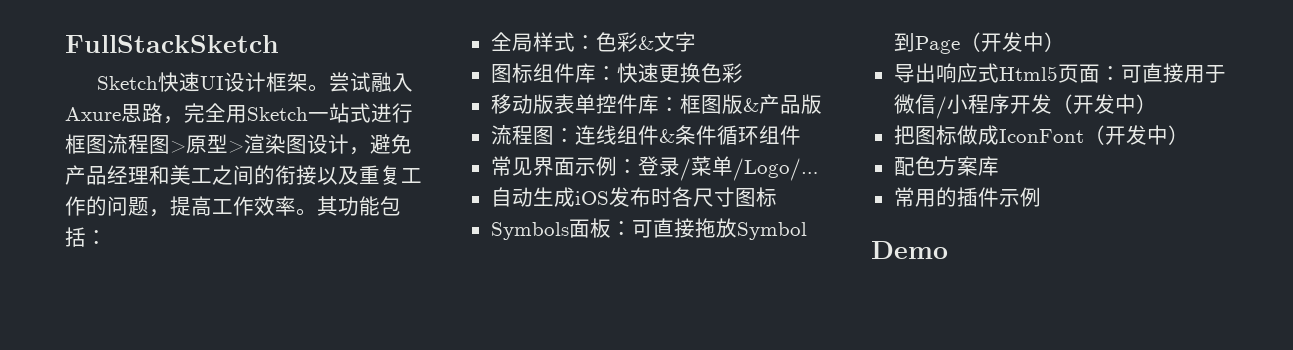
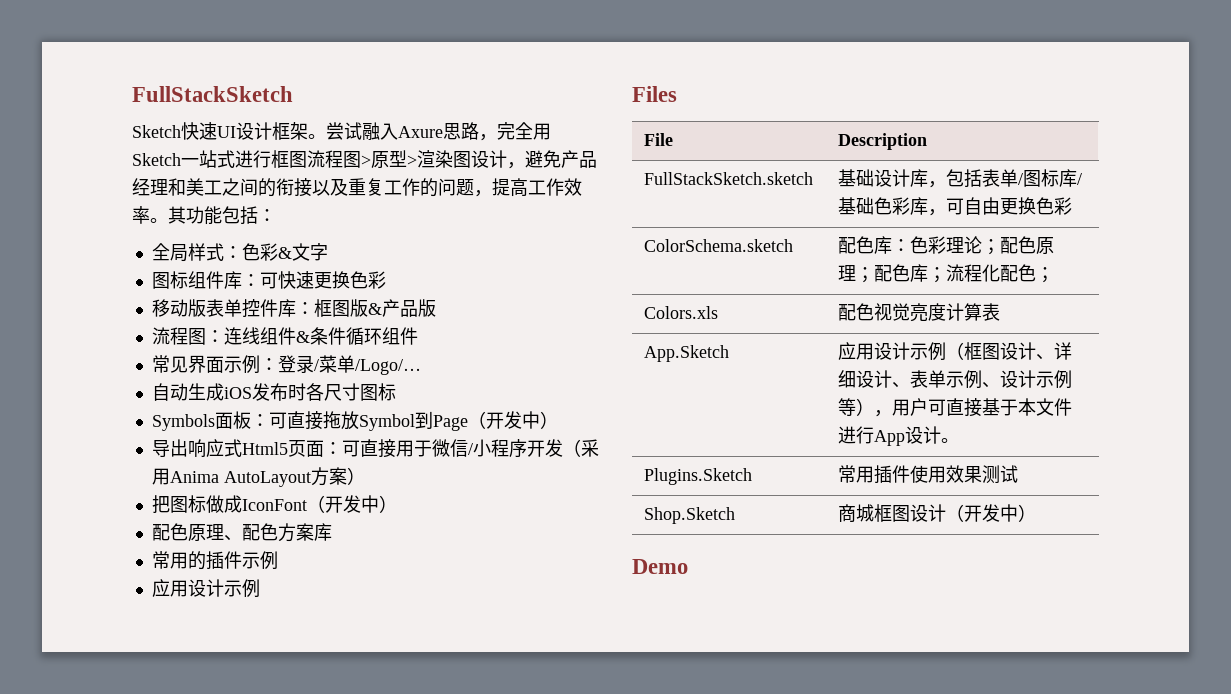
- 图标组件库：快速更换色彩
+ 图标组件库：可快速更换色彩
- 导出响应式Html5页面：可直接用于微信/小程序开发（开发中）
+ 导出响应式Html5页面：可直接用于微信/小程序开发（采用Anima AutoLayout方案）
- 配色方案库
+ 配色原理、配色方案库
  常用的插件示例
+ 应用设计示例
+ Files
+ File | Description
+ FullStackSketch.sketch | 基础设计库，包括表单/图标库/基础色彩库，可自由更换色彩
+ ColorSchema.sketch | 配色库：色彩理论；配色原理；配色库；流程化配色；
+ Colors.xls | 配色视觉亮度计算表
+ App.Sketch | 应用设计示例（框图设计、详细设计、表单示例、设计示例等），用户可直接基于本文件进行App设计。
+ Plugins.Sketch | 常用插件使用效果测试
+ Shop.Sketch | 商城框图设计（开发中）

